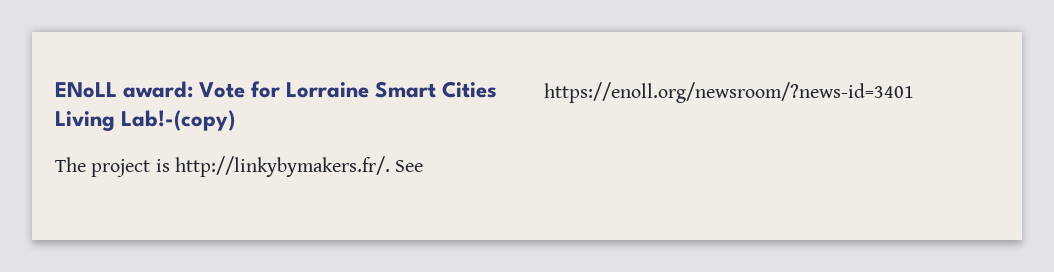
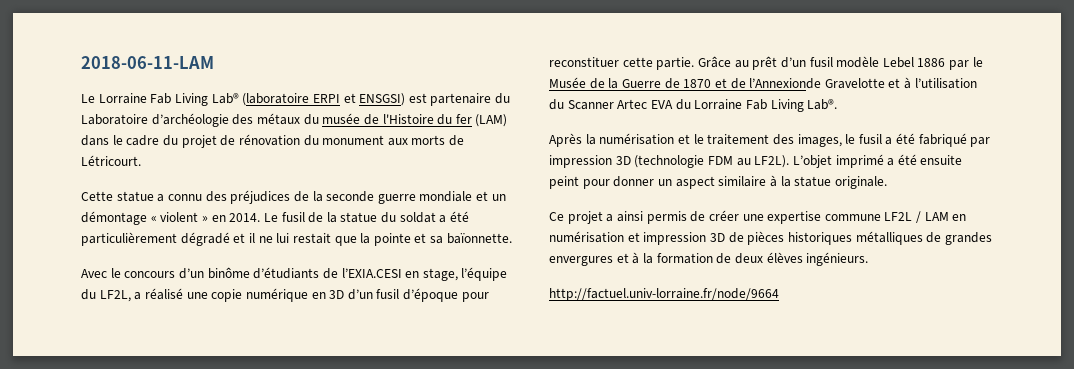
- ENoLL award: Vote for Lorraine Smart Cities Living Lab!-(copy)
- The project is http://linkybymakers.fr/. See https://enoll.org/newsroom/?news-id=3401
+ 2018-06-11-LAM
+ Le Lorraine Fab Living Lab® (laboratoire ERPI et ENSGSI) est partenaire du Laboratoire d’archéologie des métaux du musée de l'Histoire du fer (LAM) dans le cadre du projet de rénovation du monument aux morts de Létricourt.
+ Cette statue a connu des préjudices de la seconde guerre mondiale et un démontage « violent » en 2014. Le fusil de la statue du soldat a été particulièrement dégradé et il ne lui restait que la pointe et sa baïonnette.
+ Avec le concours d’un binôme d’étudiants de l’EXIA.CESI en stage, l’équipe du LF2L, a réalisé une copie numérique en 3D d’un fusil d’époque pour reconstituer cette partie. Grâce au prêt d’un fusil modèle Lebel 1886 par le Musée de la Guerre de 1870 et de l’Annexionde Gravelotte et à l’utilisation du Scanner Artec EVA du Lorraine Fab Living Lab®.
+ Après la numérisation et le traitement des images, le fusil a été fabriqué par impression 3D (technologie FDM au LF2L). L’objet imprimé a été ensuite peint pour donner un aspect similaire à la statue originale.
+ Ce projet a ainsi permis de créer une expertise commune LF2L / LAM en numérisation et impression 3D de pièces historiques métalliques de grandes envergures et à la formation de deux élèves ingénieurs.
+ http://factuel.univ-lorraine.fr/node/9664

